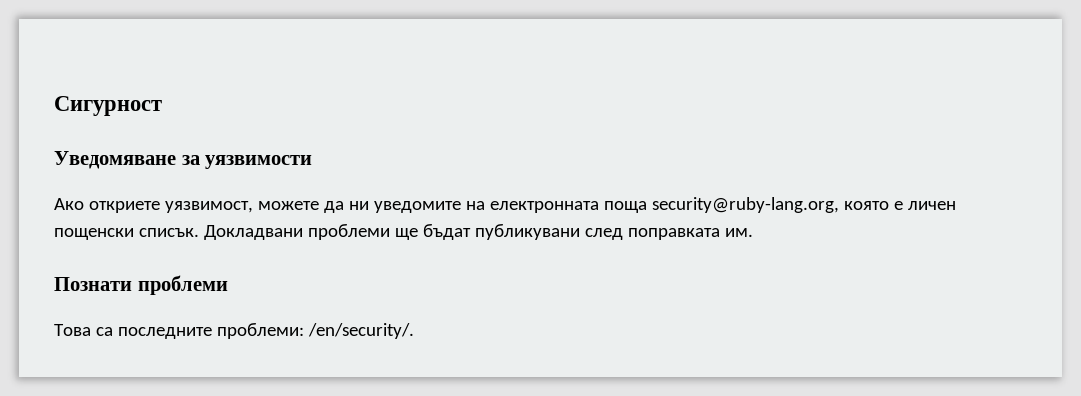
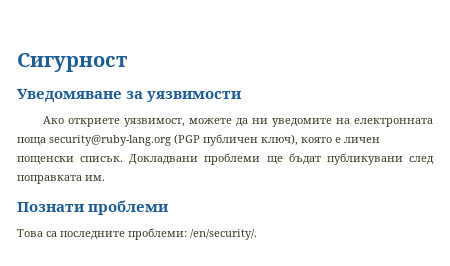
- Ако откриете уязвимост, можете да ни уведомите на електронната поща security@ruby-lang.org, която е личен пощенски списък.
+ Ако откриете уязвимост, можете да ни уведомите на електронната поща security@ruby-lang.org (PGP публичен ключ), която е личен пощенски списък.

